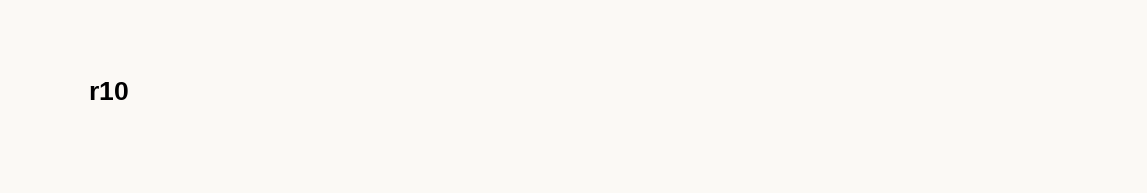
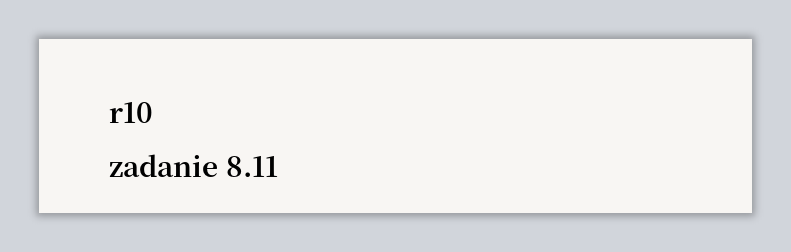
+ zadanie 8.11

